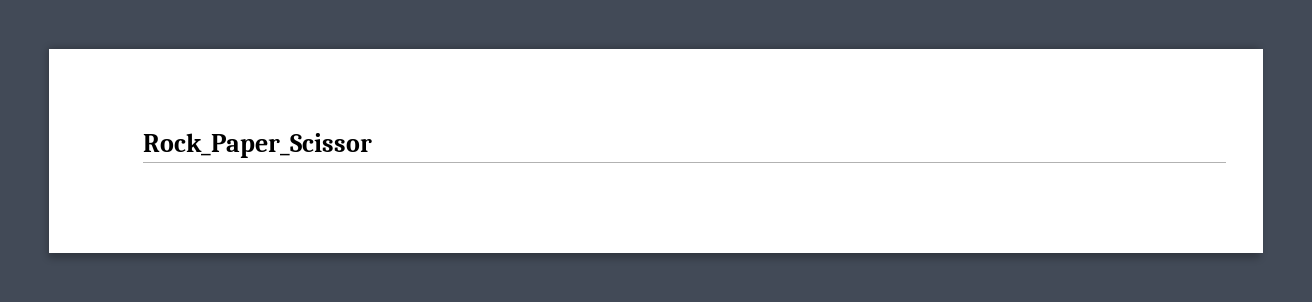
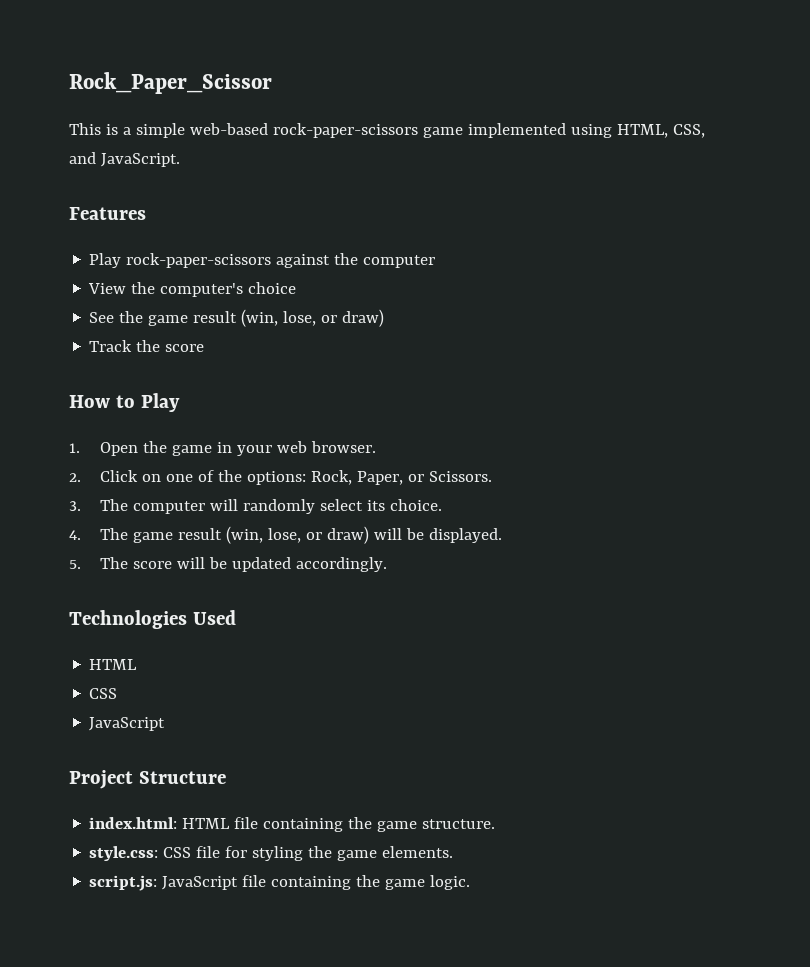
+ This is a simple web-based rock-paper-scissors game implemented using HTML, CSS, and JavaScript.
+ Features
+ Play rock-paper-scissors against the computer
+ View the computer's choice
+ See the game result (win, lose, or draw)
+ Track the score
+ How to Play
+ 1. Open the game in your web browser.
+ 2. Click on one of the options: Rock, Paper, or Scissors.
+ 3. The computer will randomly select its choice.
+ 4. The game result (win, lose, or draw) will be displayed.
+ 5. The score will be updated accordingly.
+ Technologies Used
+ HTML
+ CSS
+ JavaScript
+ Project Structure
+ index.html: HTML file containing the game structure.
+ style.css: CSS file for styling the game elements.
+ script.js: JavaScript file containing the game logic.

